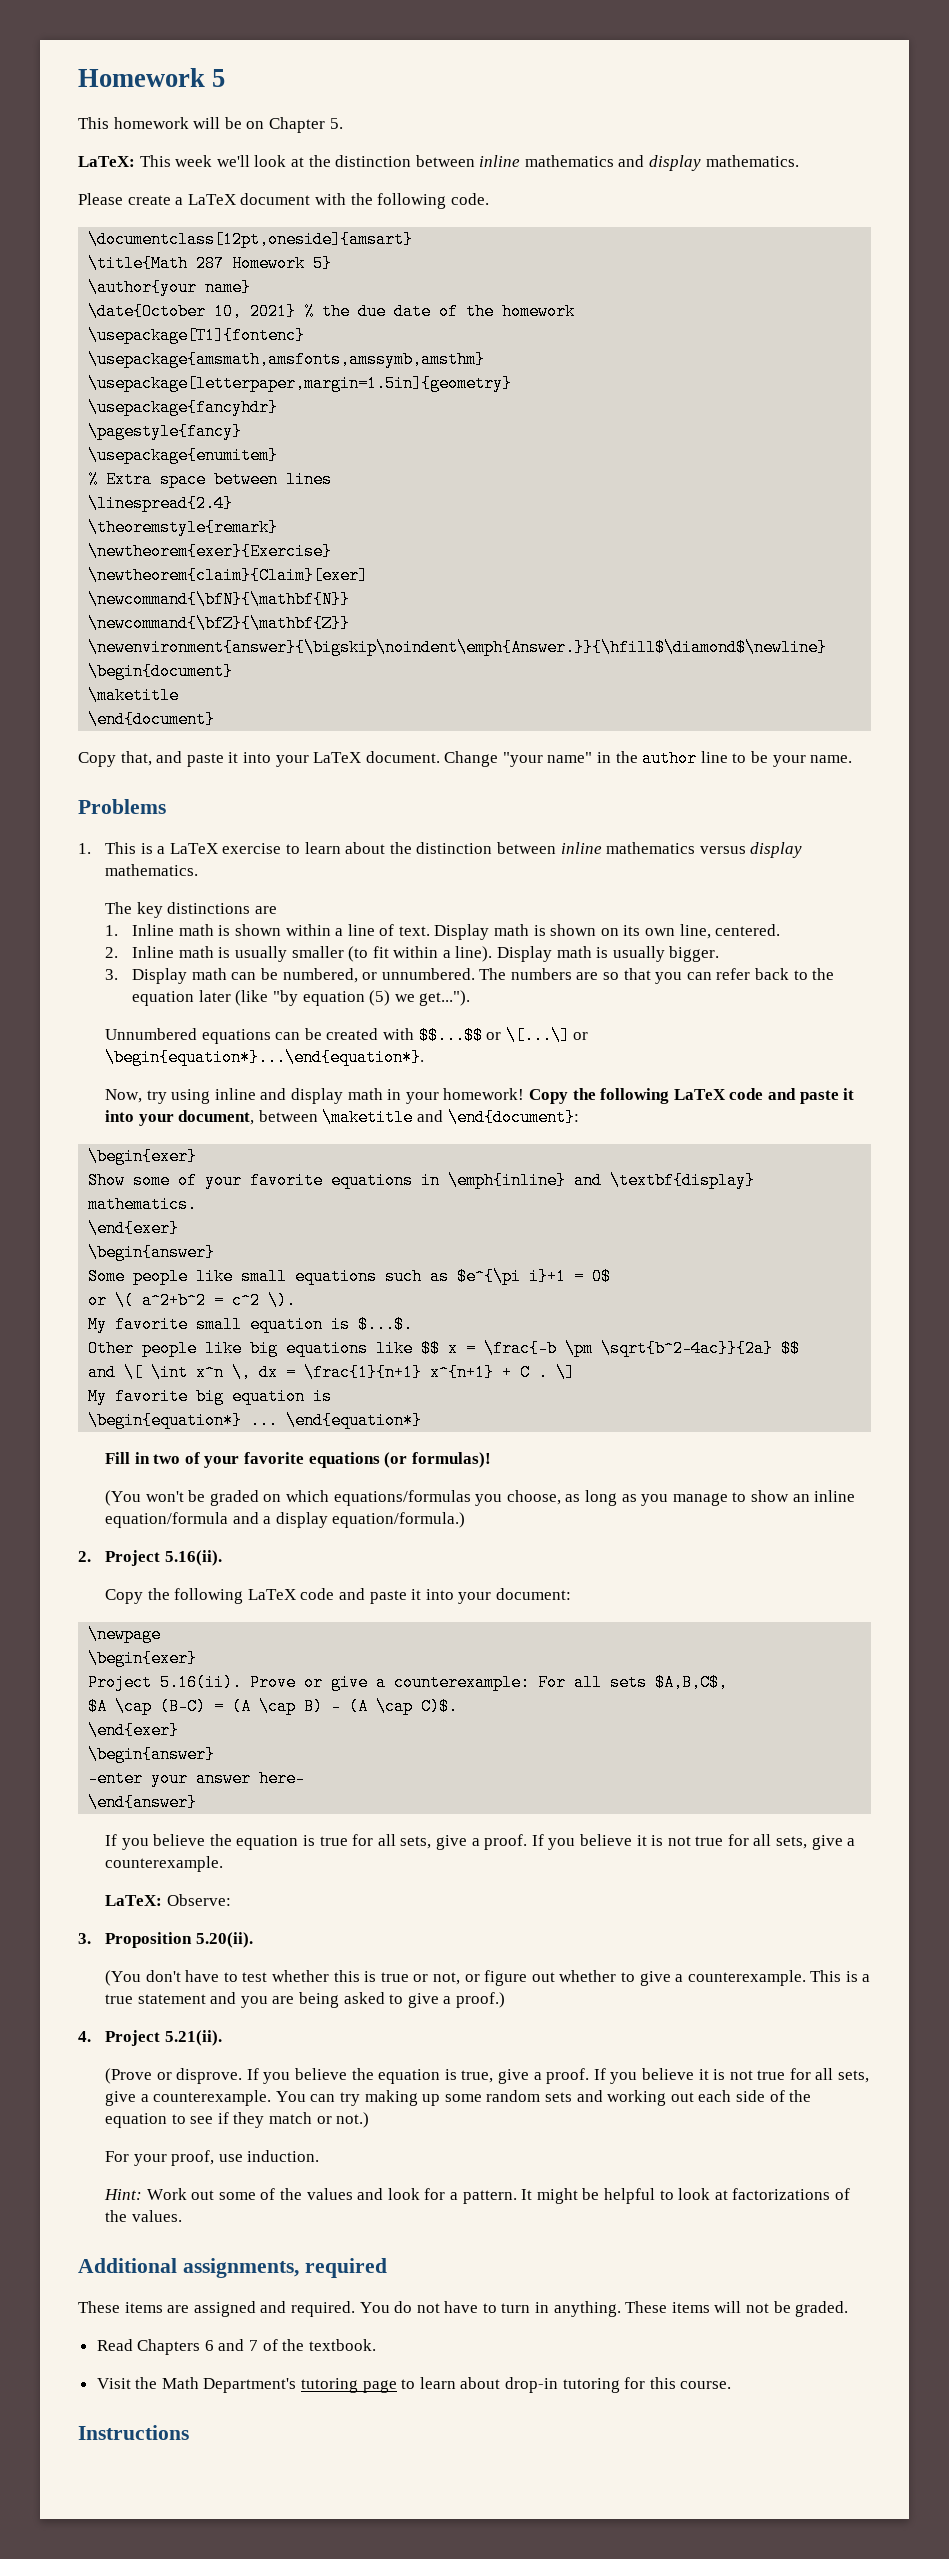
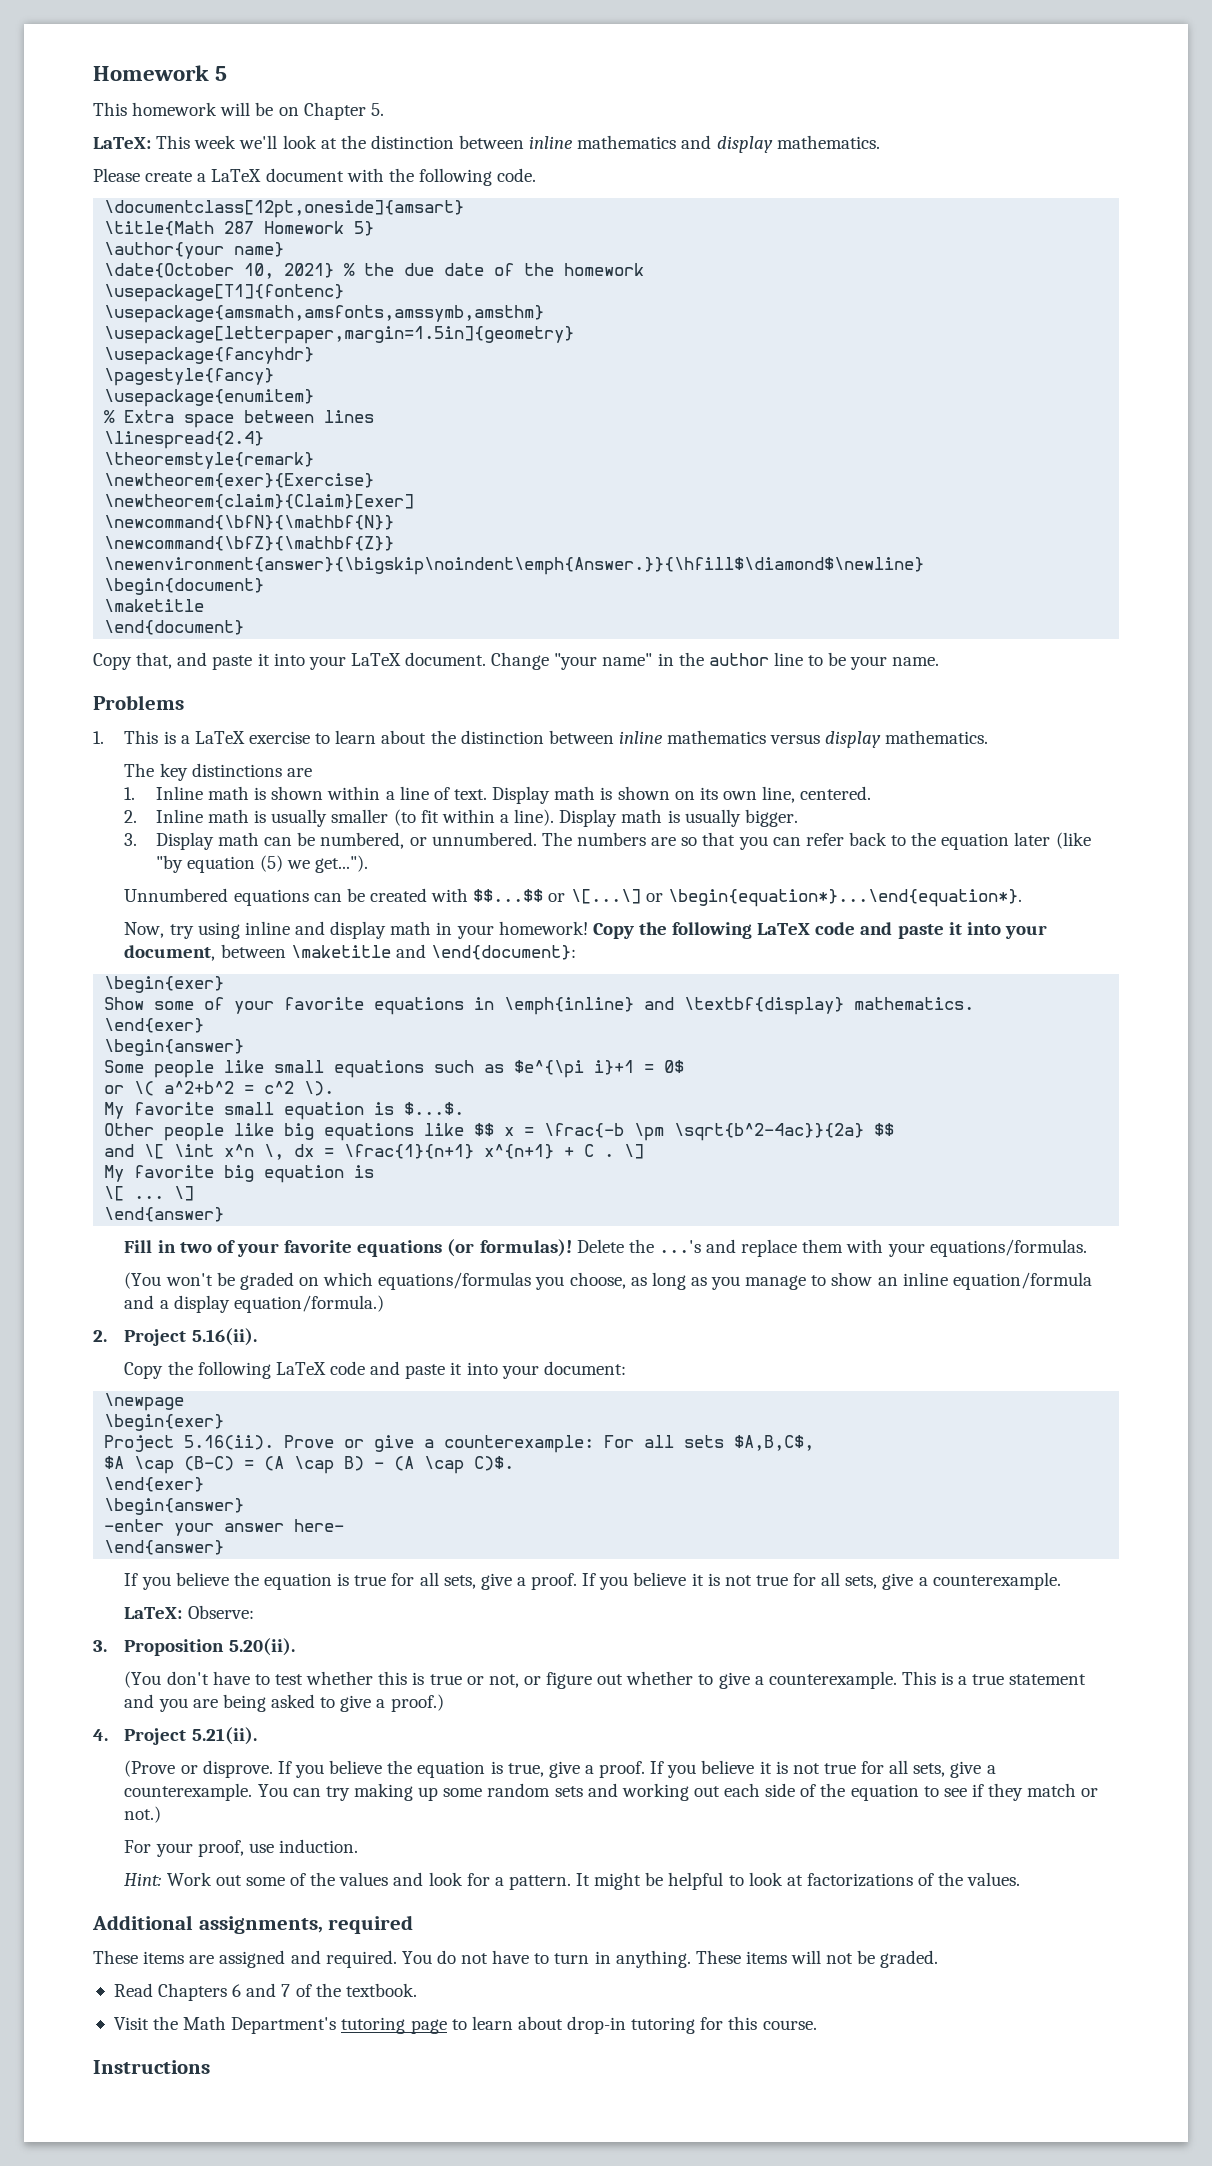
- \begin{equation*} ... \end{equation*}
+ \[ ... \]
+ \end{answer}
+ Delete the ...'s and replace them with your equations/formulas.

